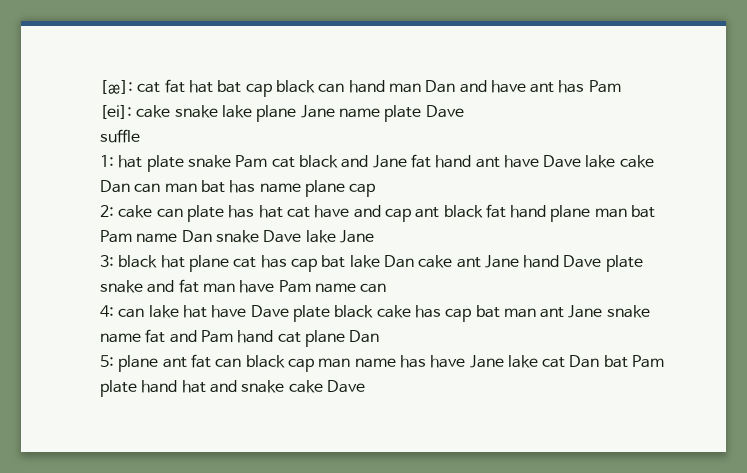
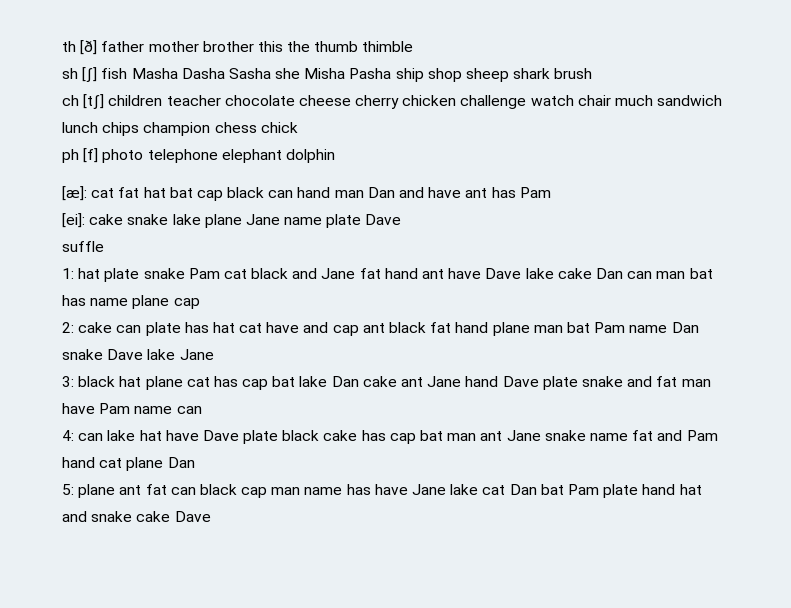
+ th [ð] father mother brother this the thumb thimble
+ sh [ʃ] fish Masha Dasha Sasha she Misha Pasha ship shop sheep shark brush
+ ch [tʃ] children teacher chocolate cheese cherry chicken challenge watch chair much sandwich lunch chips champion chess chick
+ ph [f] photo telephone elephant dolphin

